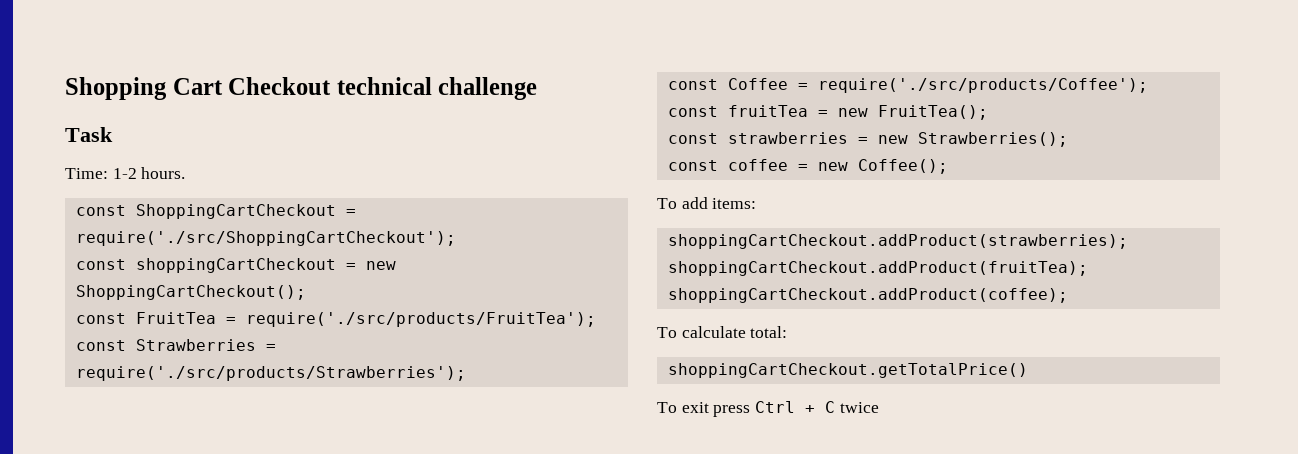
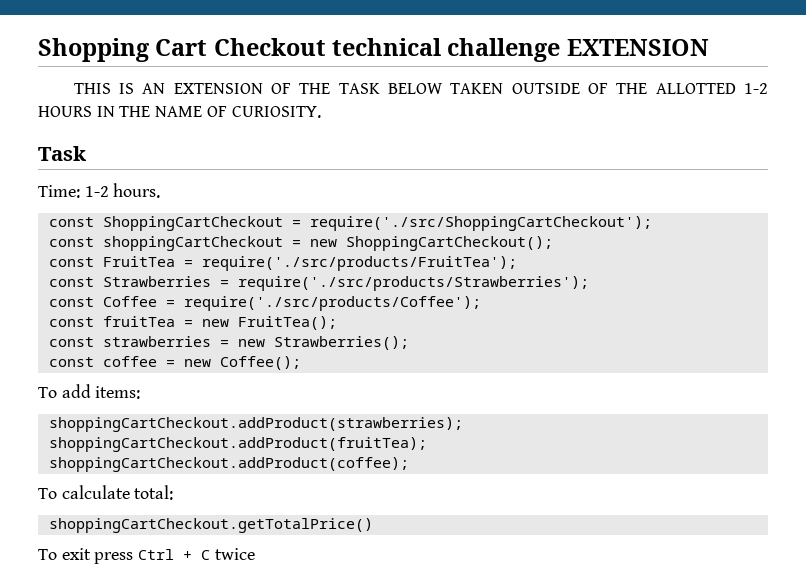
- Shopping Cart Checkout technical challenge
+ Shopping Cart Checkout technical challenge EXTENSION
+ THIS IS AN EXTENSION OF THE TASK BELOW TAKEN OUTSIDE OF THE ALLOTTED 1-2 HOURS IN THE NAME OF CURIOSITY.

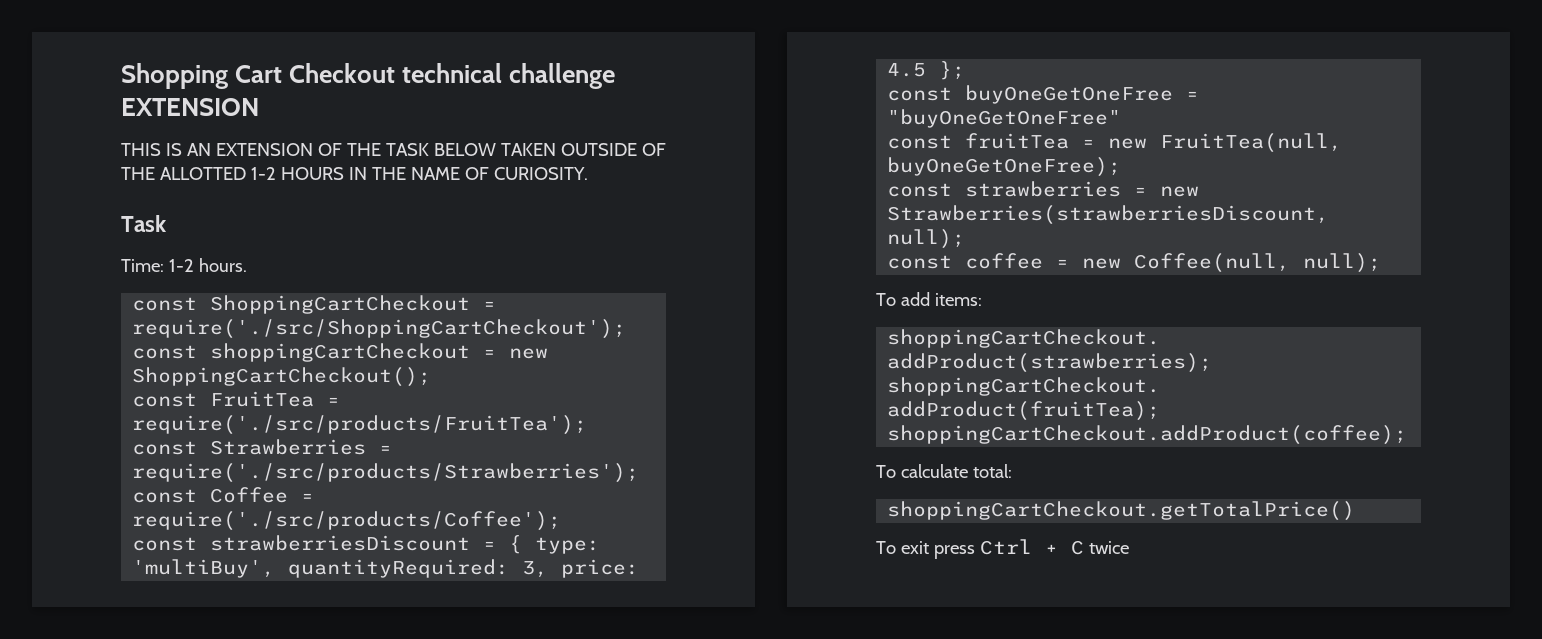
+ const strawberriesDiscount = { type: 'multiBuy', quantityRequired: 3, price: 4.5 };
+ const buyOneGetOneFree = "buyOneGetOneFree"
- const fruitTea = new FruitTea();
+ const fruitTea = new FruitTea(null, buyOneGetOneFree);
- const strawberries = new Strawberries();
+ const strawberries = new Strawberries(strawberriesDiscount, null);
- const coffee = new Coffee();
+ const coffee = new Coffee(null, null);

